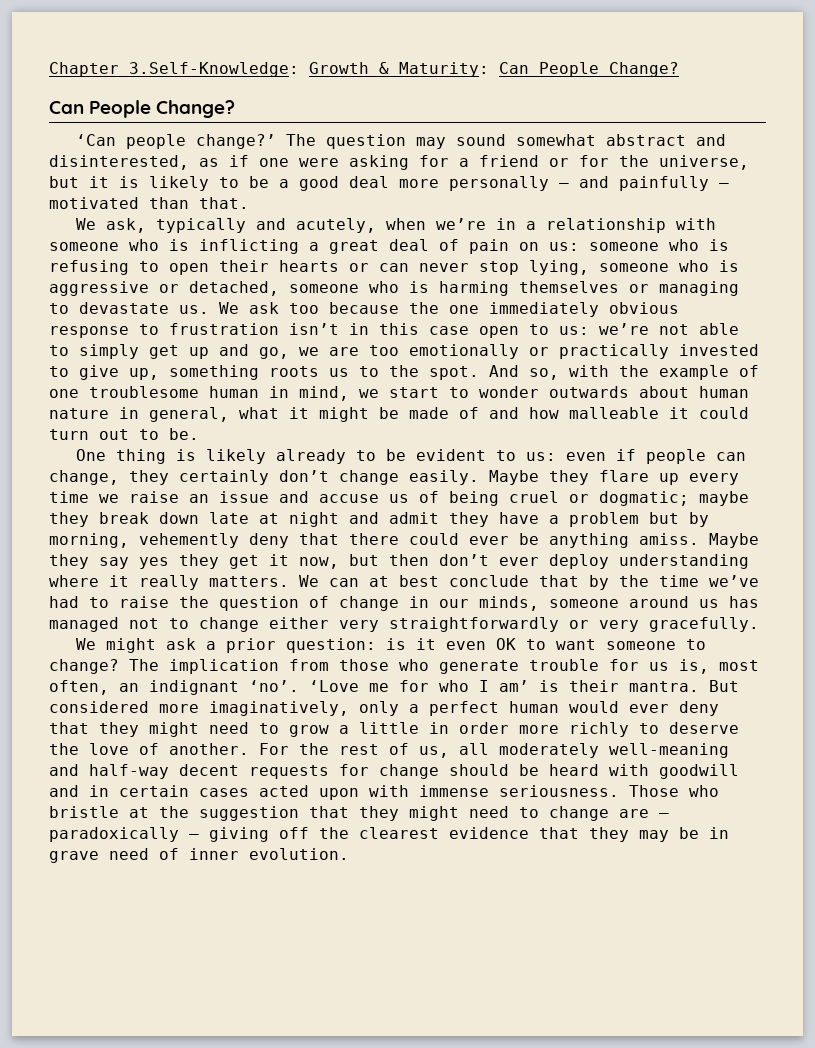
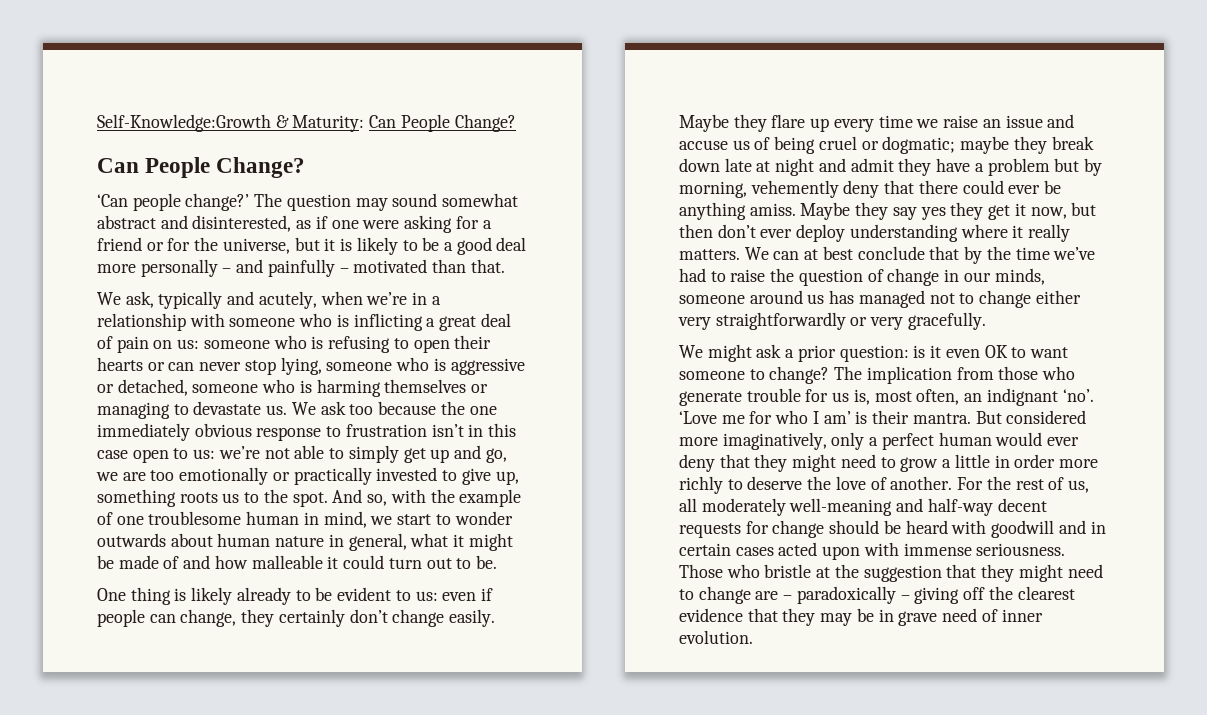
- Chapter 3.Self-Knowledge: Growth & Maturity: Can People Change?
+ Self-Knowledge:Growth & Maturity: Can People Change?

